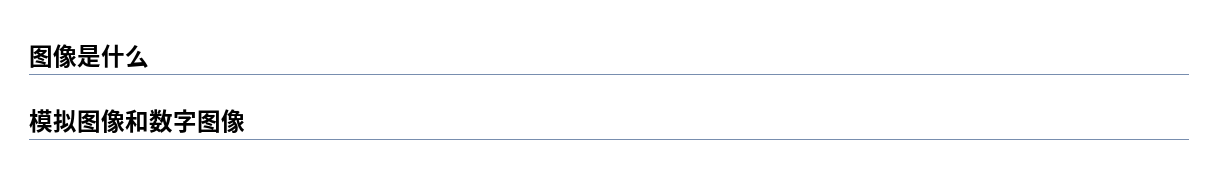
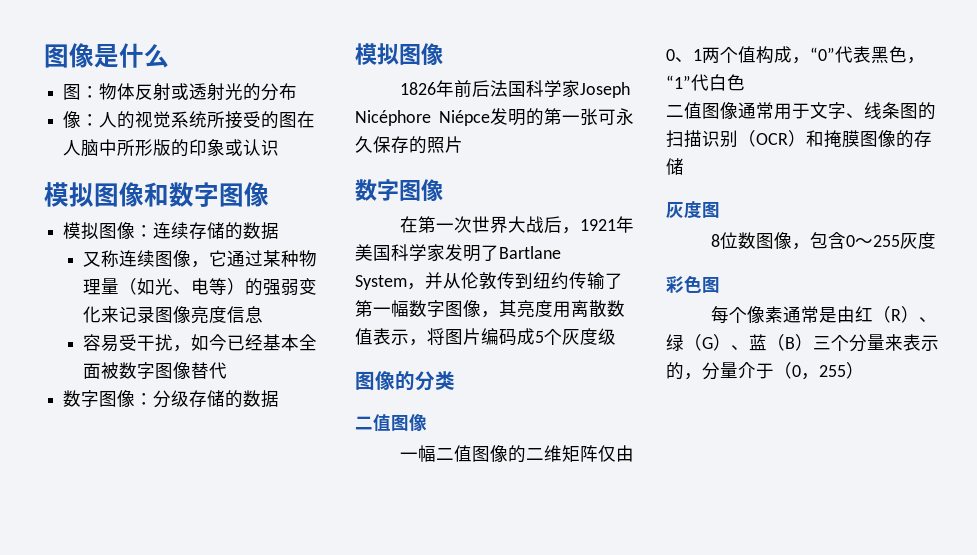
+ 图：物体反射或透射光的分布
+ 像：人的视觉系统所接受的图在人脑中所形版的印象或认识
+ 模拟图像：连续存储的数据
+ 又称连续图像，它通过某种物理量（如光、电等）的强弱变化来记录图像亮度信息
+ 容易受干扰，如今已经基本全面被数字图像替代
+ 数字图像：分级存储的数据
+ 模拟图像
+ 1826年前后法国科学家Joseph Nicéphore Niépce发明的第一张可永久保存的照片
+ 数字图像
+ 在第一次世界大战后，1921年美国科学家发明了Bartlane System，并从伦敦传到纽约传输了第一幅数字图像，其亮度用离散数值表示，将图片编码成5个灰度级
+ 图像的分类
+ 二值图像
+ 一幅二值图像的二维矩阵仅由0、1两个值构成，“0”代表黑色，“1”代白色
+ 二值图像通常用于文字、线条图的扫描识别（OCR）和掩膜图像的存储
+ 灰度图
+ 8位数图像，包含0～255灰度
+ 彩色图
+ 每个像素通常是由红（R）、绿（G）、蓝（B）三个分量来表示的，分量介于（0，255）

